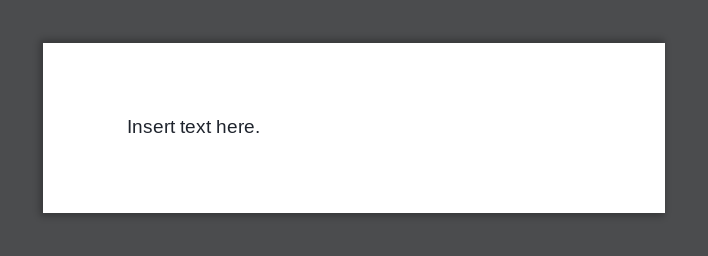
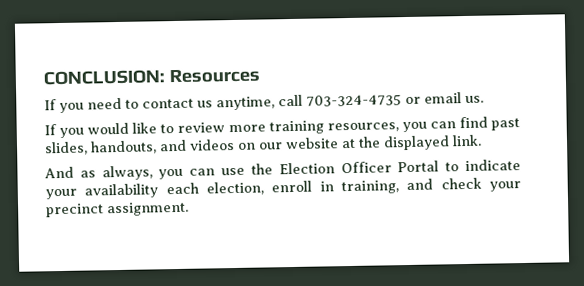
- Insert text here.
+ CONCLUSION: Resources
+ If you need to contact us anytime, call 703-324-4735 or email us.
+ If you would like to review more training resources, you can find past slides, handouts, and videos on our website at the displayed link.
+ And as always, you can use the Election Officer Portal to indicate your availability each election, enroll in training, and check your precinct assignment.

